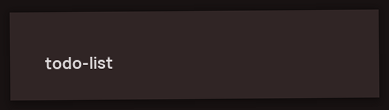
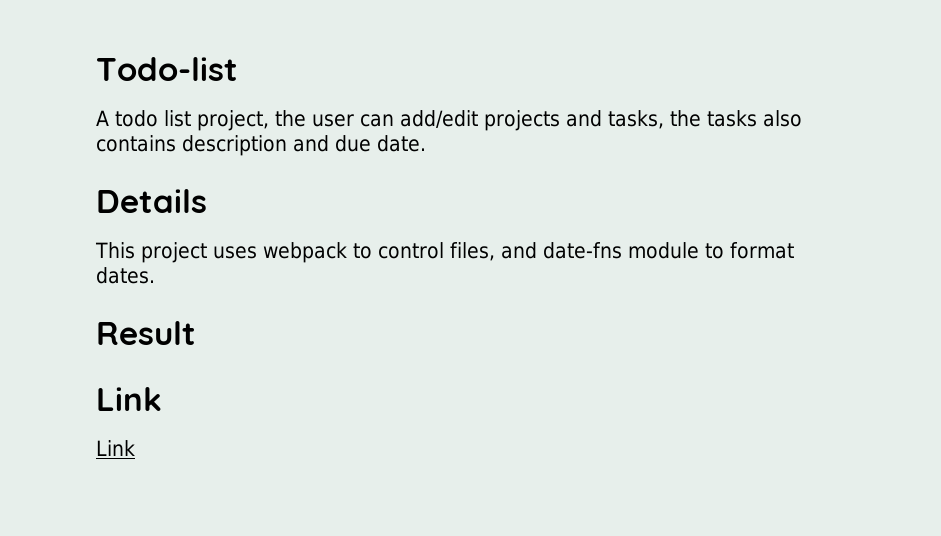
- todo-list
+ Todo-list
+ A todo list project, the user can add/edit projects and tasks, the tasks also contains description and due date.
+ Details
+ This project uses webpack to control files, and date-fns module to format dates.
+ Result
+ Link
+ Link

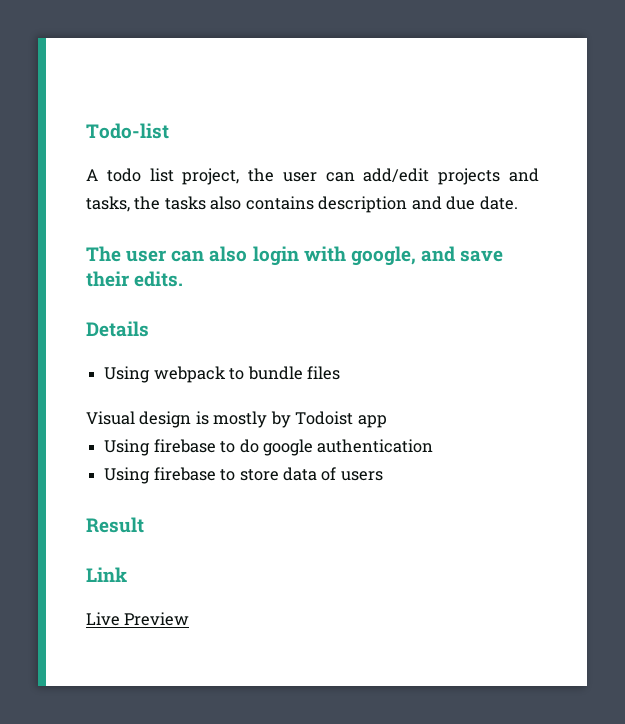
+ The user can also login with google, and save their edits.
  Details
- This project uses webpack to control files, and date-fns module to format dates.
+ Using webpack to bundle files
+ Visual design is mostly by Todoist app
+ Using firebase to do google authentication
+ Using firebase to store data of users
  Result
  Link
- Link
+ Live Preview

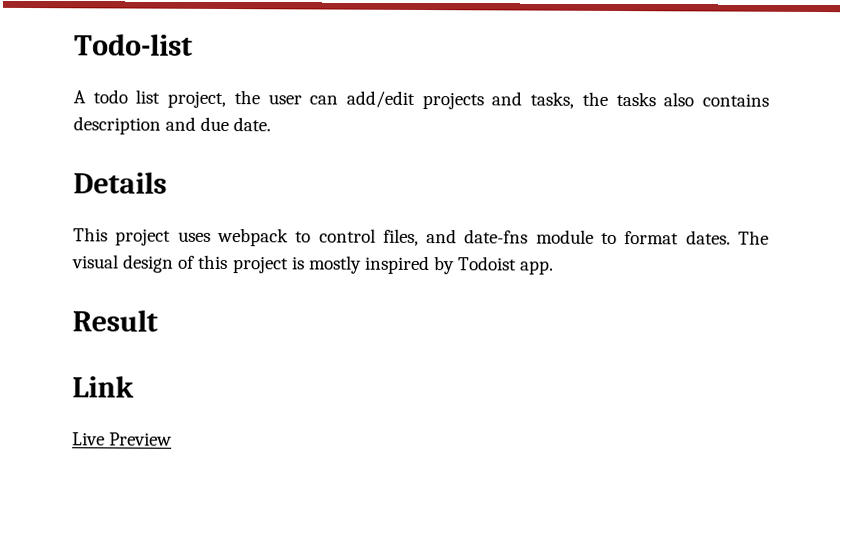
- The user can also login with google, and save their edits.
  Details
- Using webpack to bundle files
- Visual design is mostly by Todoist app
- Using firebase to do google authentication
- Using firebase to store data of users
+ This project uses webpack to control files, and date-fns module to format dates. The visual design of this project is mostly inspired by Todoist app.

